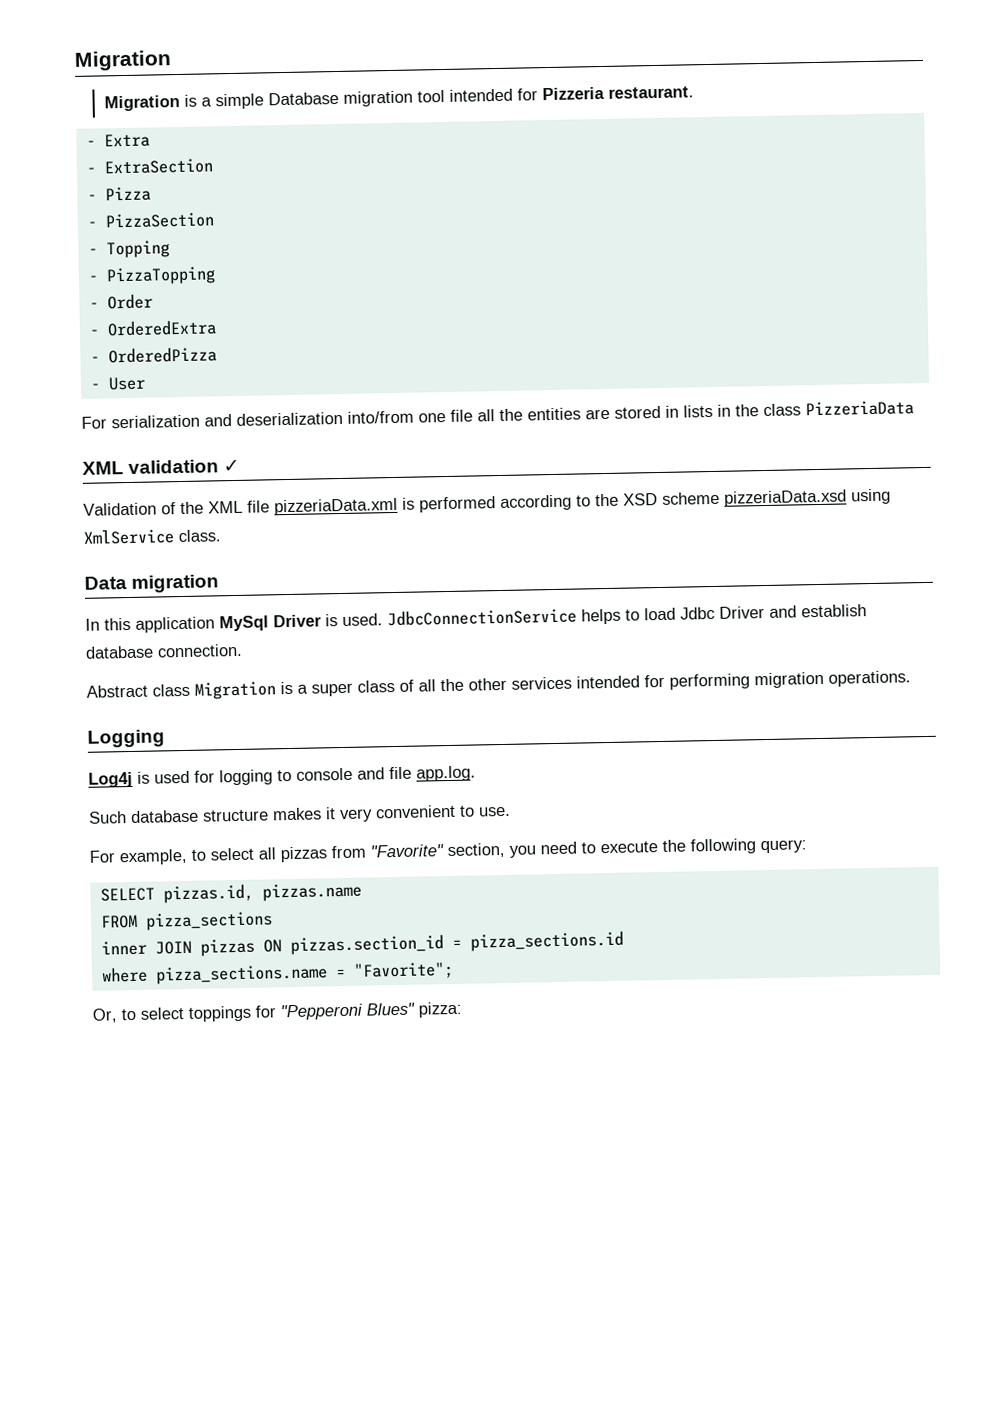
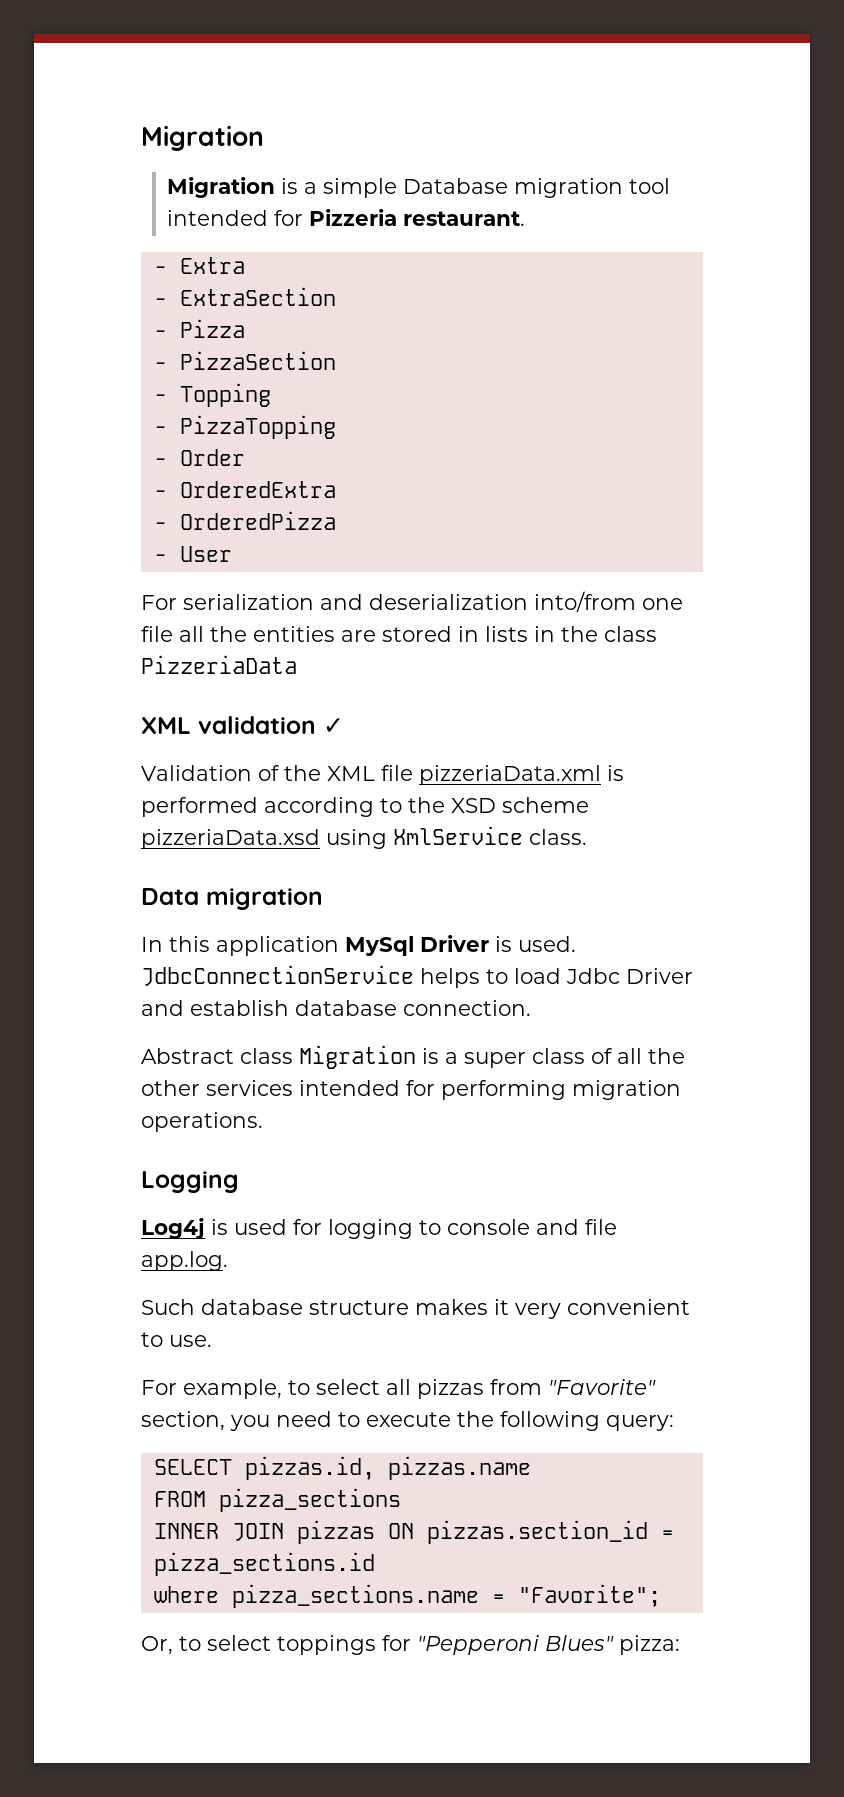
- inner JOIN pizzas ON pizzas.section_id = pizza_sections.id
+ INNER JOIN pizzas ON pizzas.section_id = pizza_sections.id

